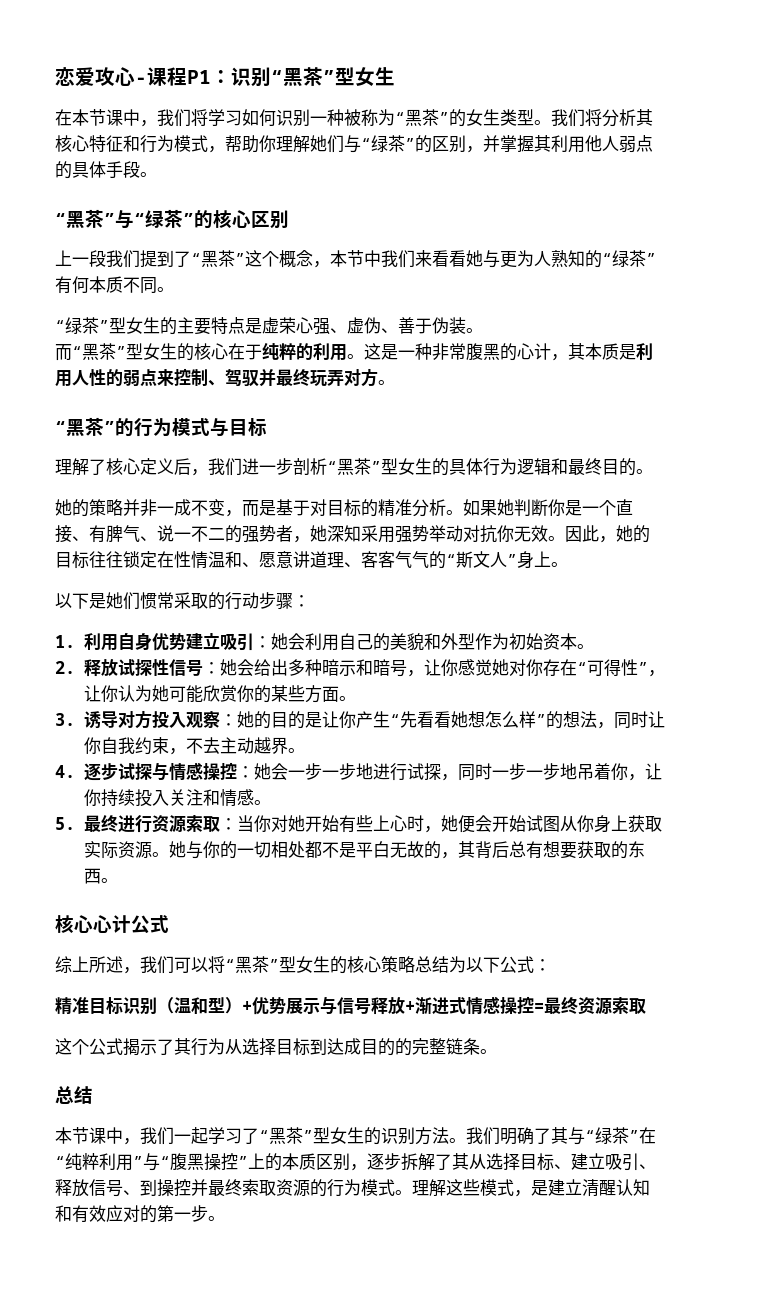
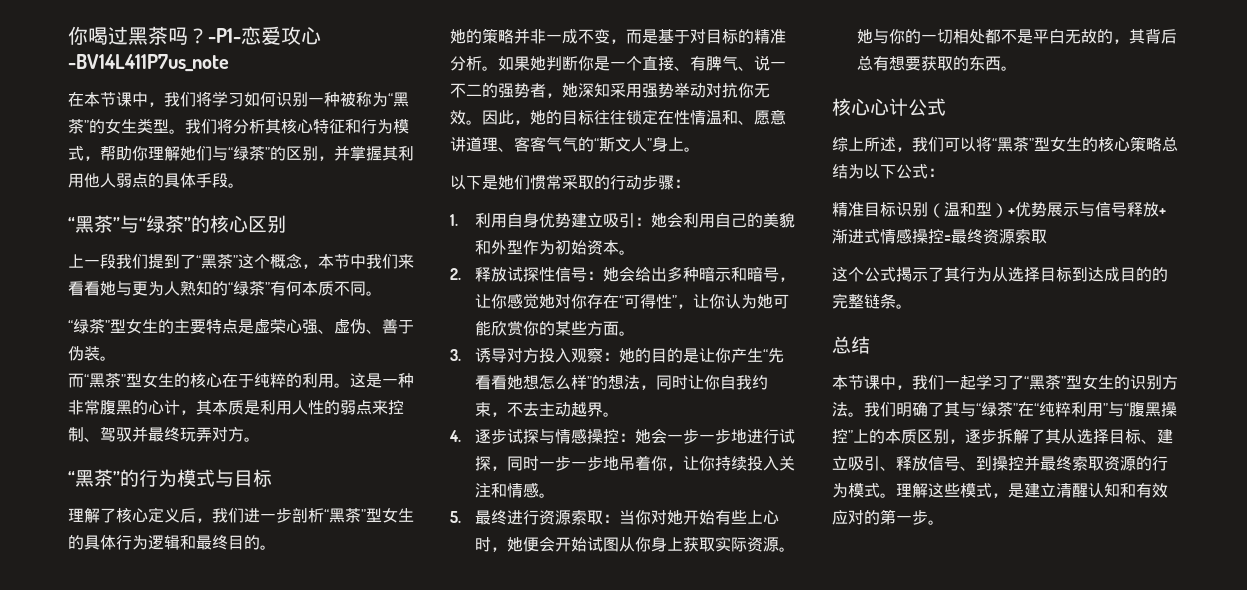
- 恋爱攻心-课程P1：识别“黑茶”型女生
+ 你喝过黑茶吗？-P1-恋爱攻心-BV14L411P7us_note

